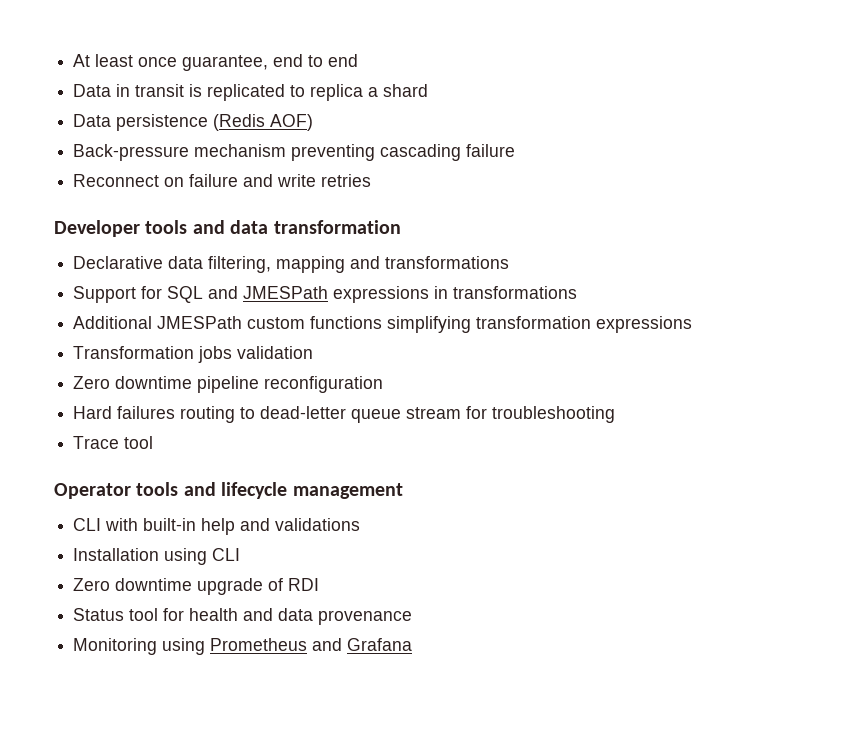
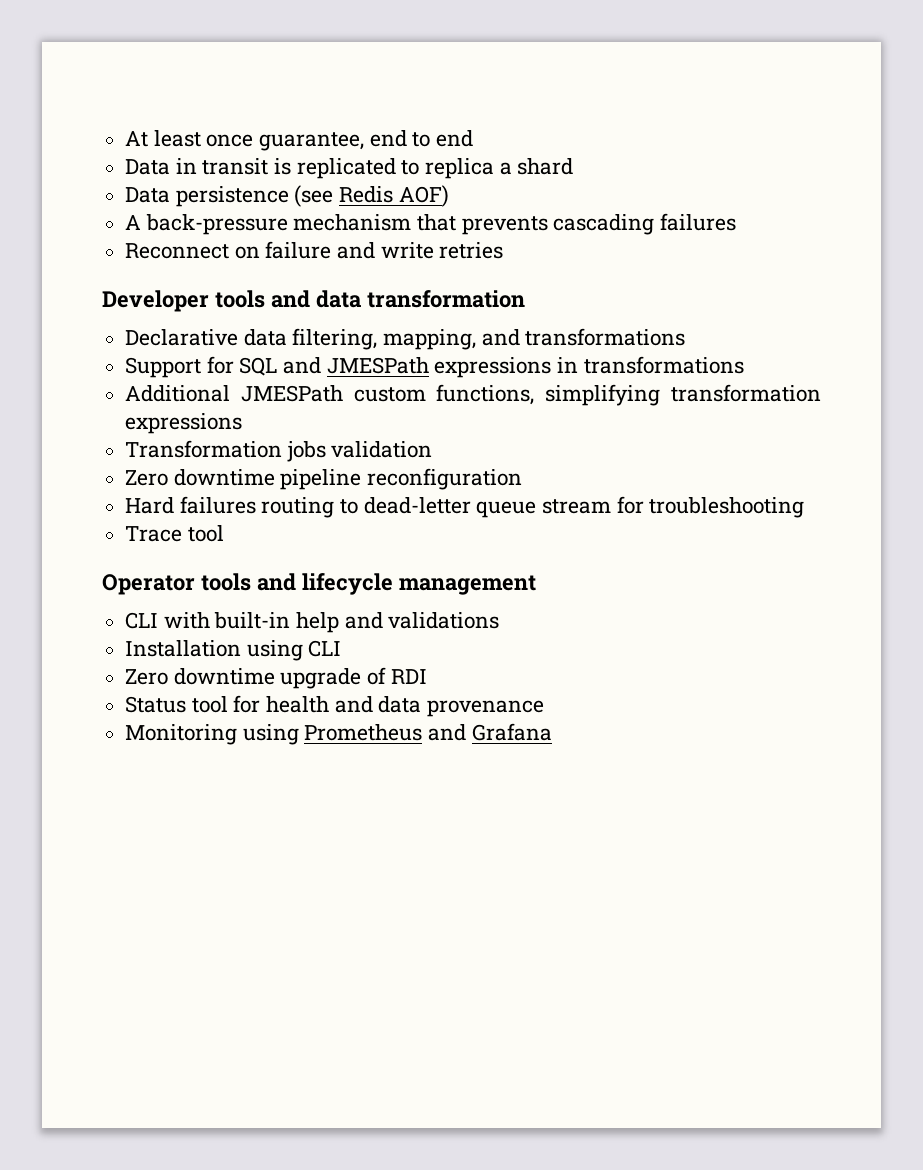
- Data persistence (Redis AOF)
+ Data persistence (see Redis AOF)
- Back-pressure mechanism preventing cascading failure
+ A back-pressure mechanism that prevents cascading failures
- Declarative data filtering, mapping and transformations
+ Declarative data filtering, mapping, and transformations
- Additional JMESPath custom functions simplifying transformation expressions
+ Additional JMESPath custom functions, simplifying transformation expressions

